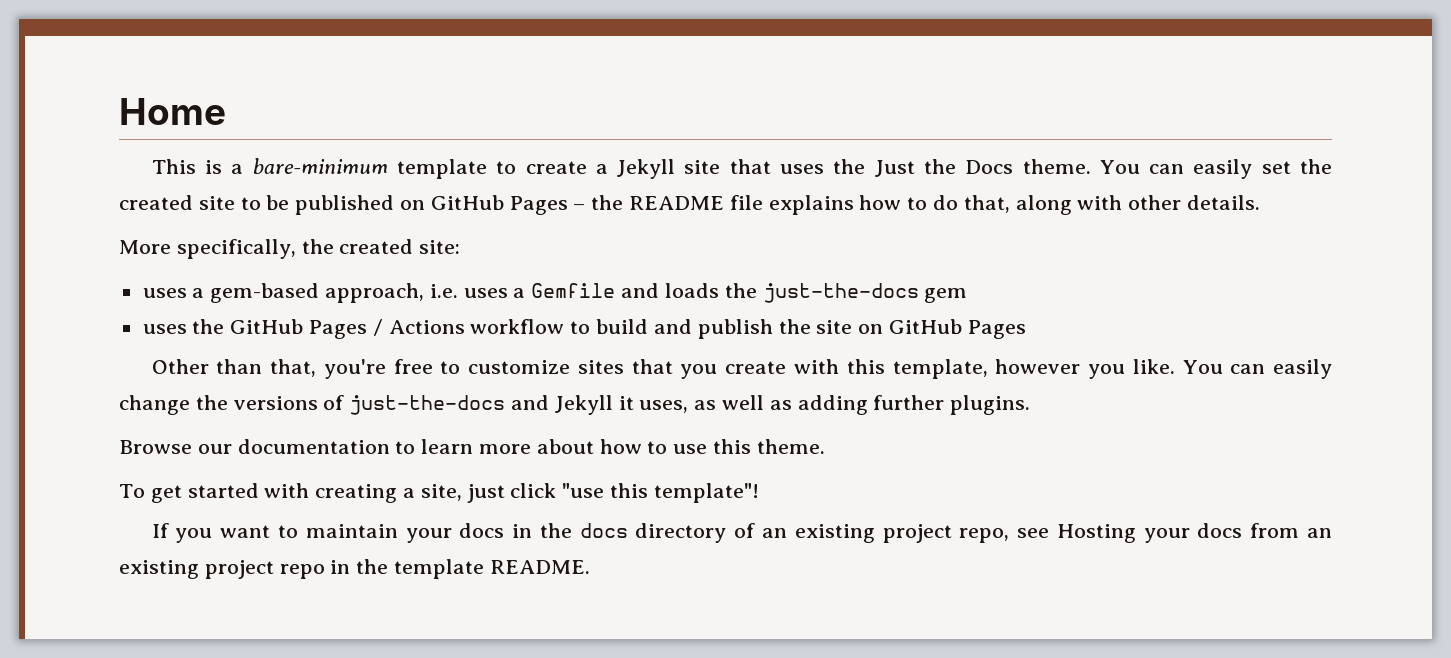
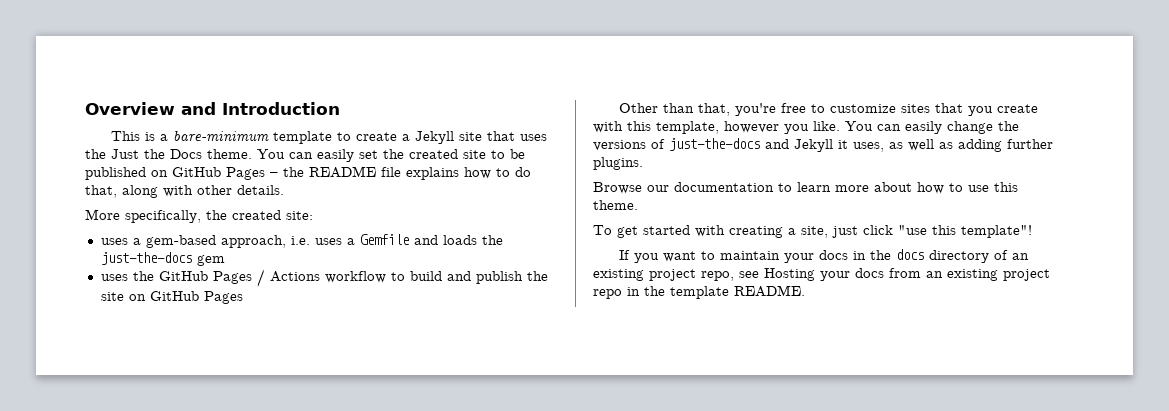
- Home
+ Overview and Introduction

